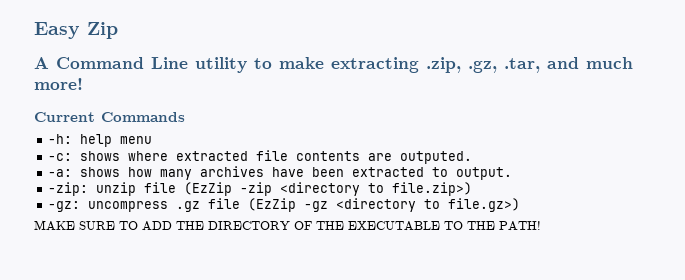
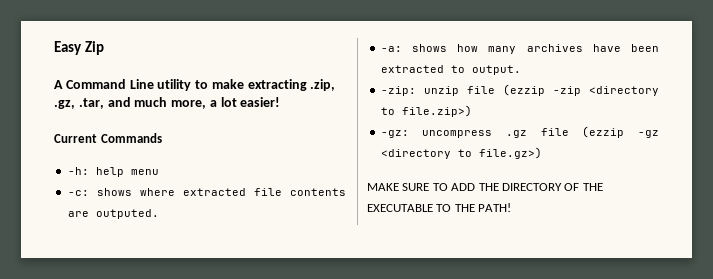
- A Command Line utility to make extracting .zip, .gz, .tar, and much more!
+ A Command Line utility to make extracting .zip, .gz, .tar, and much more, a lot easier!
- -zip: unzip file (EzZip -zip <directory to file.zip>)
+ -zip: unzip file (ezzip -zip <directory to file.zip>)
- -gz: uncompress .gz file (EzZip -gz <directory to file.gz>)
+ -gz: uncompress .gz file (ezzip -gz <directory to file.gz>)

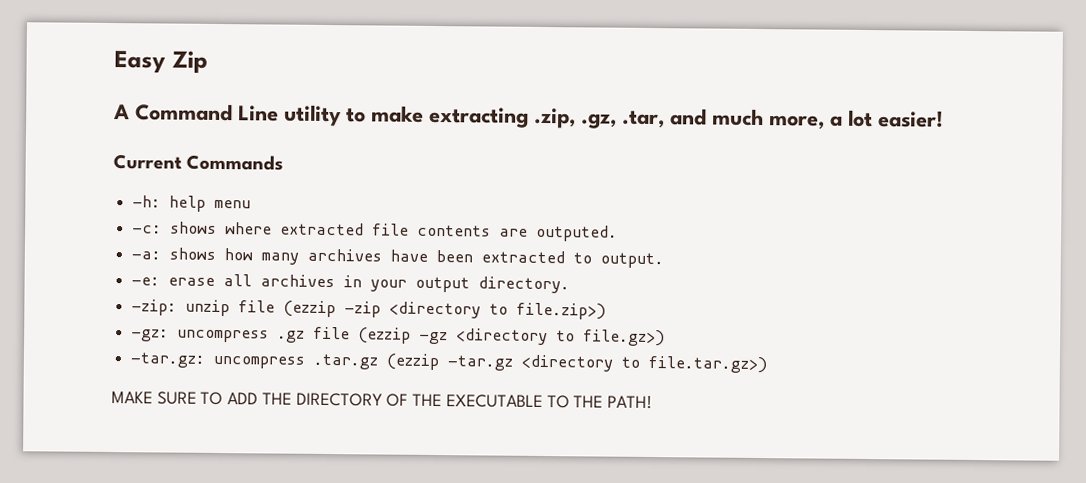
+ -e: erase all archives in your output directory.
+ -tar.gz: uncompress .tar.gz (ezzip -tar.gz <directory to file.tar.gz>)

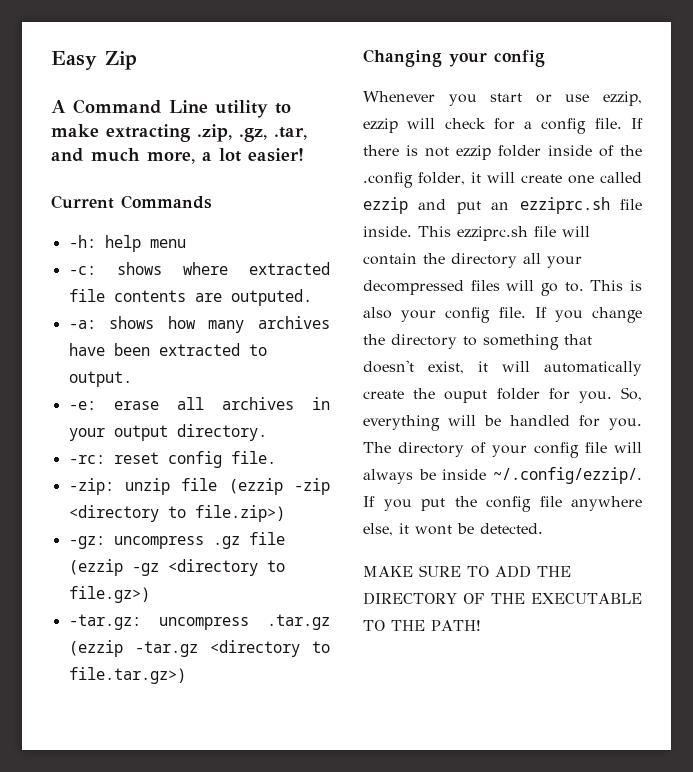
+ -rc: reset config file.
+ Changing your config
+ Whenever you start or use ezzip, ezzip will check for a config file. If there is not ezzip folder inside of the .config folder, it will create one called ezzip and put an ezziprc.sh file inside. This ezziprc.sh file will contain the directory all your decompressed files will go to. This is also your config file. If you change the directory to something that doesn't exist, it will automatically create the ouput folder for you. So, everything will be handled for you. The directory of your config file will always be inside ~/.config/ezzip/. If you put the config file anywhere else, it wont be detected.

